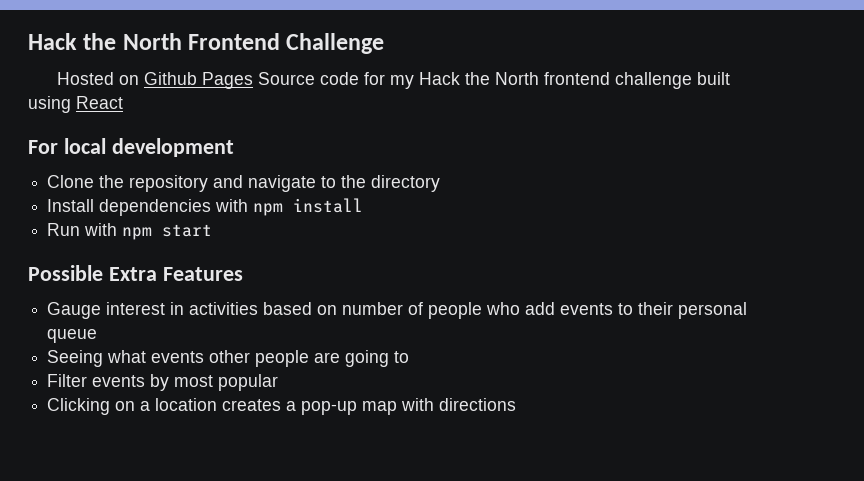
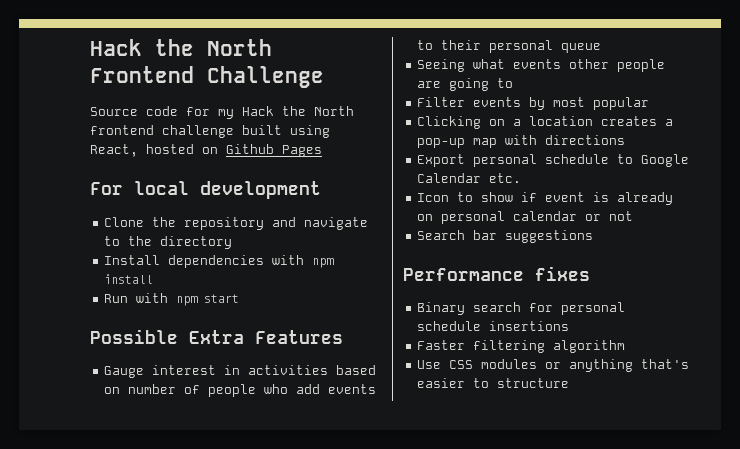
- Hosted on Github Pages Source code for my Hack the North frontend challenge built using React
+ Source code for my Hack the North frontend challenge built using React, hosted on Github Pages
+ Export personal schedule to Google Calendar etc.
+ Icon to show if event is already on personal calendar or not
+ Search bar suggestions
+ Performance fixes
+ Binary search for personal schedule insertions
+ Faster filtering algorithm
+ Use CSS modules or anything that's easier to structure

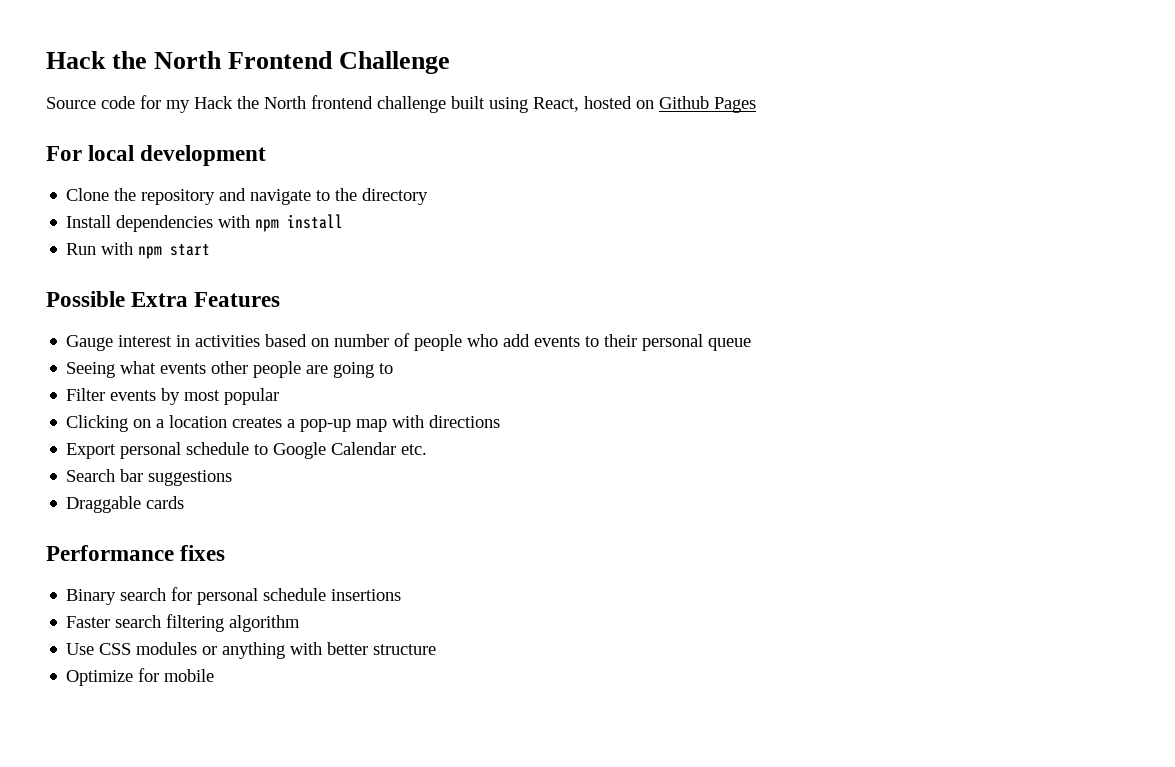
- Icon to show if event is already on personal calendar or not
+ Draggable cards
- Faster filtering algorithm
+ Faster search filtering algorithm
- Use CSS modules or anything that's easier to structure
+ Use CSS modules or anything with better structure
+ Optimize for mobile

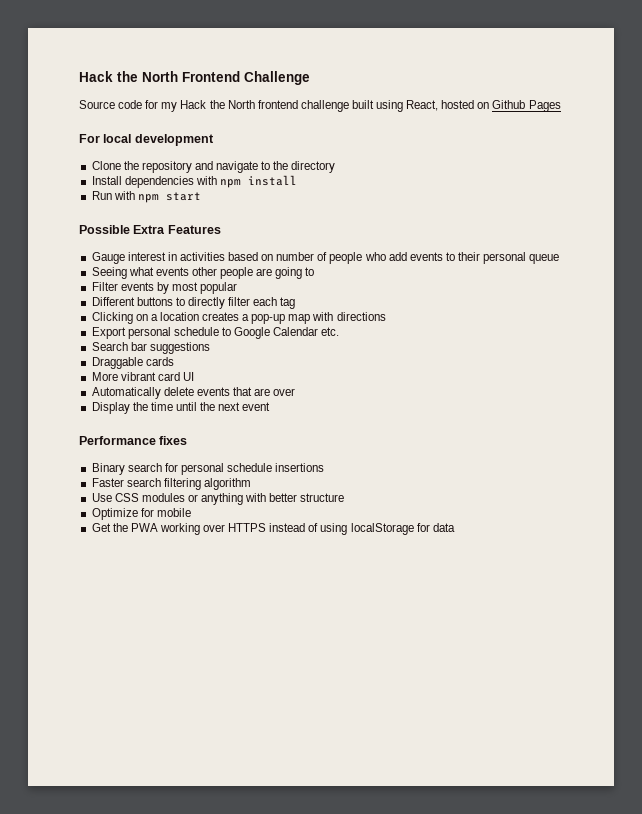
+ Different buttons to directly filter each tag
+ More vibrant card UI
+ Automatically delete events that are over
+ Display the time until the next event
+ Get the PWA working over HTTPS instead of using localStorage for data

